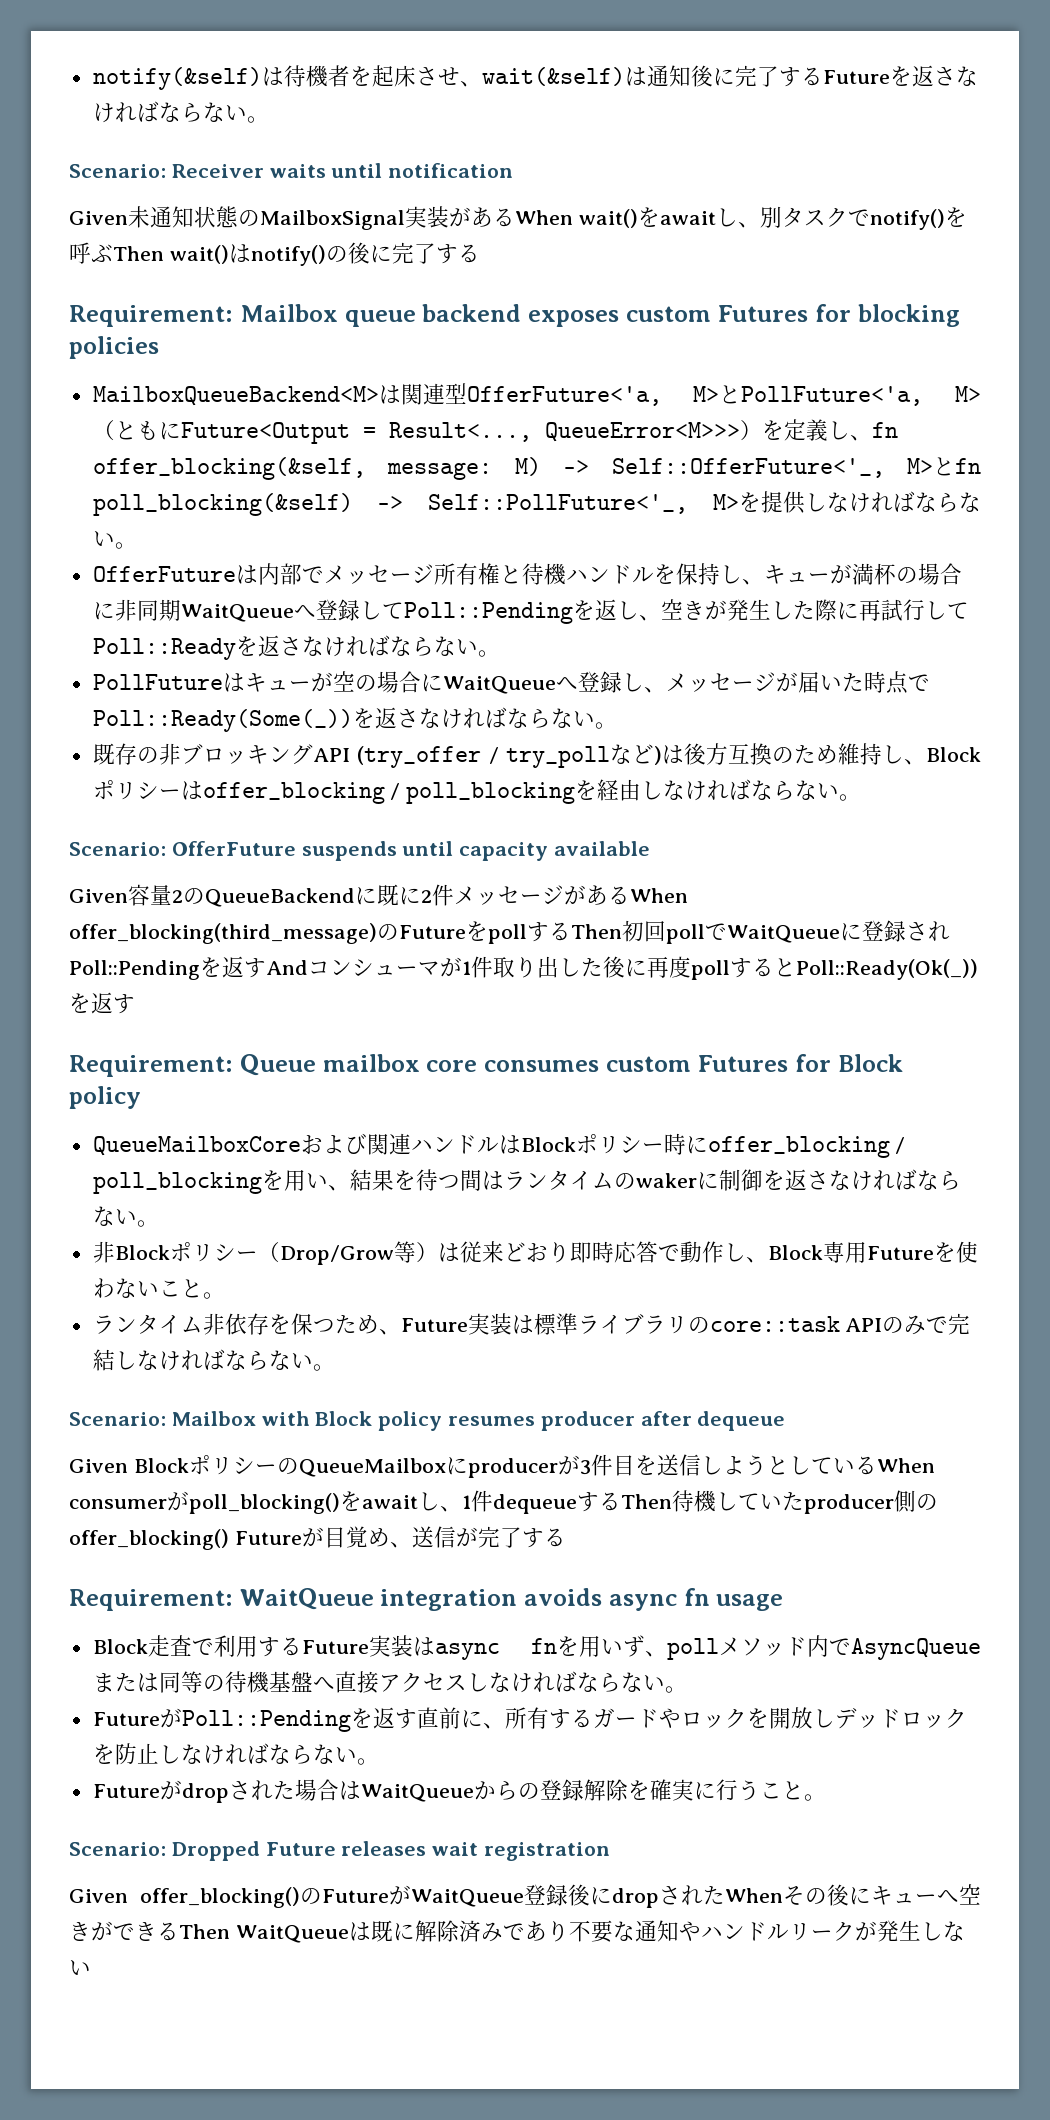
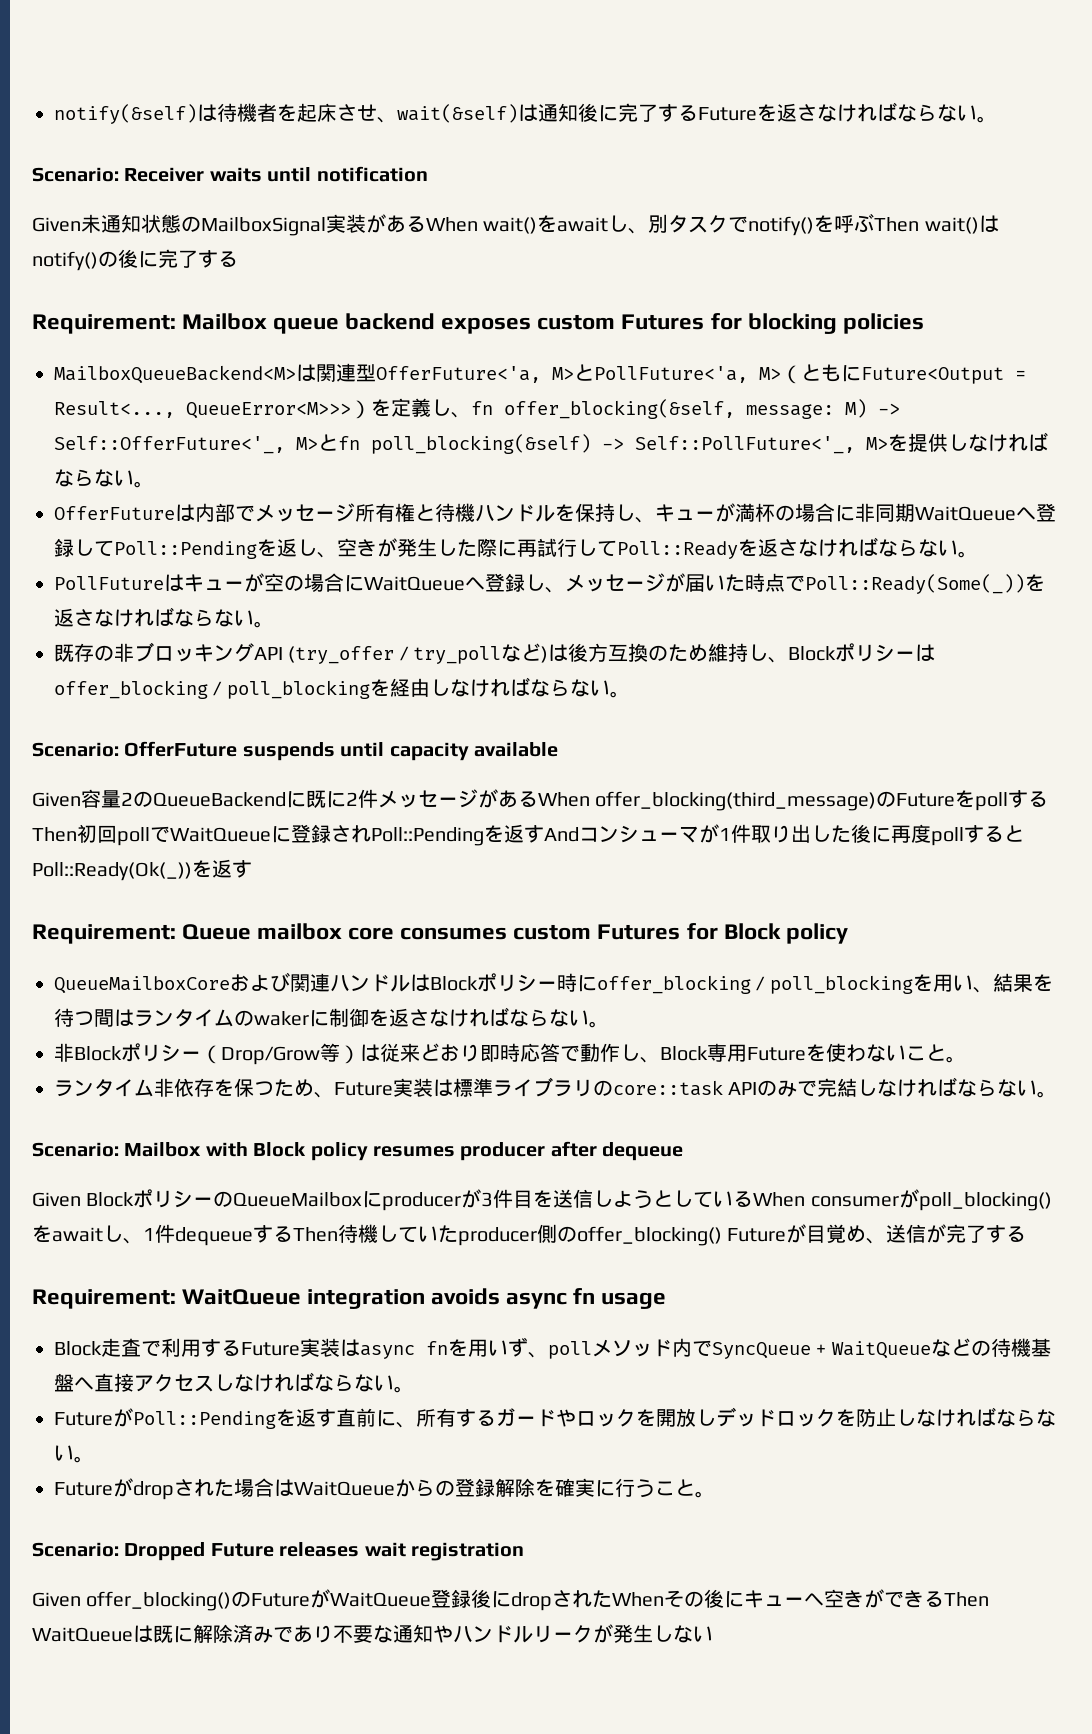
- Block走査で利用するFuture実装はasync fnを用いず、pollメソッド内でAsyncQueueまたは同等の待機基盤へ直接アクセスしなければならない。
+ Block走査で利用するFuture実装はasync fnを用いず、pollメソッド内でSyncQueue + WaitQueueなどの待機基盤へ直接アクセスしなければならない。

